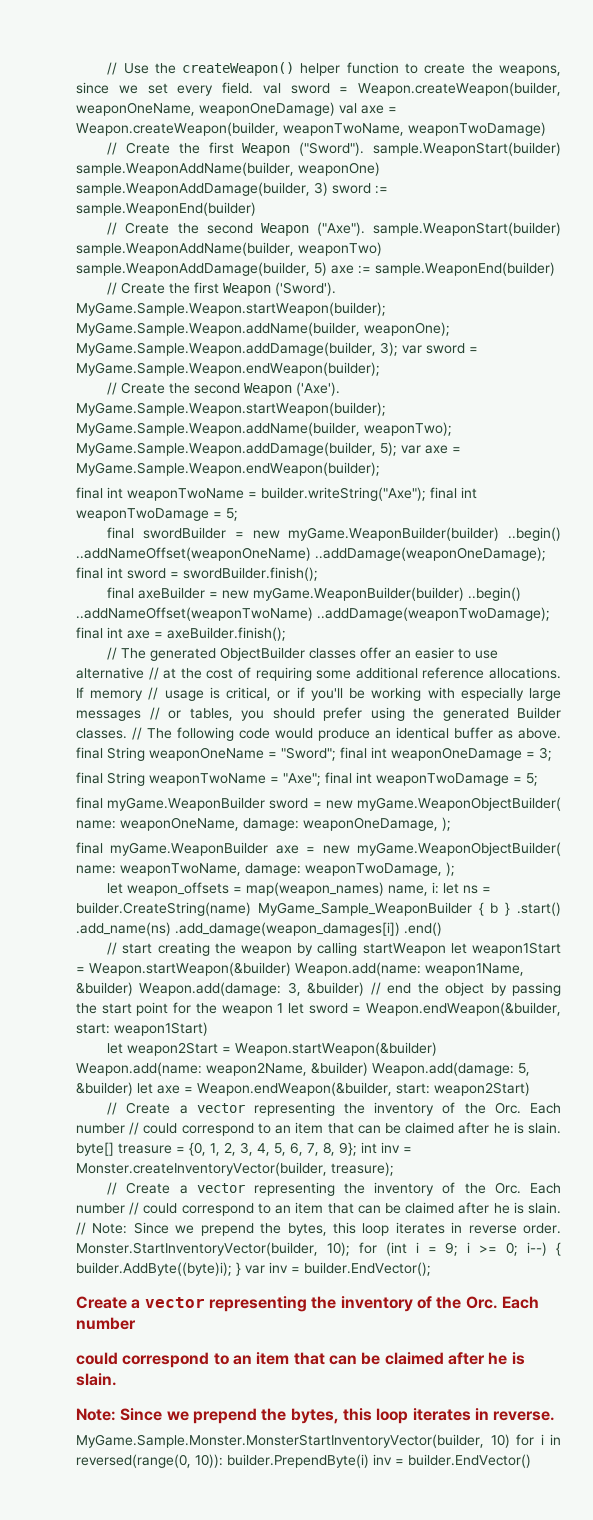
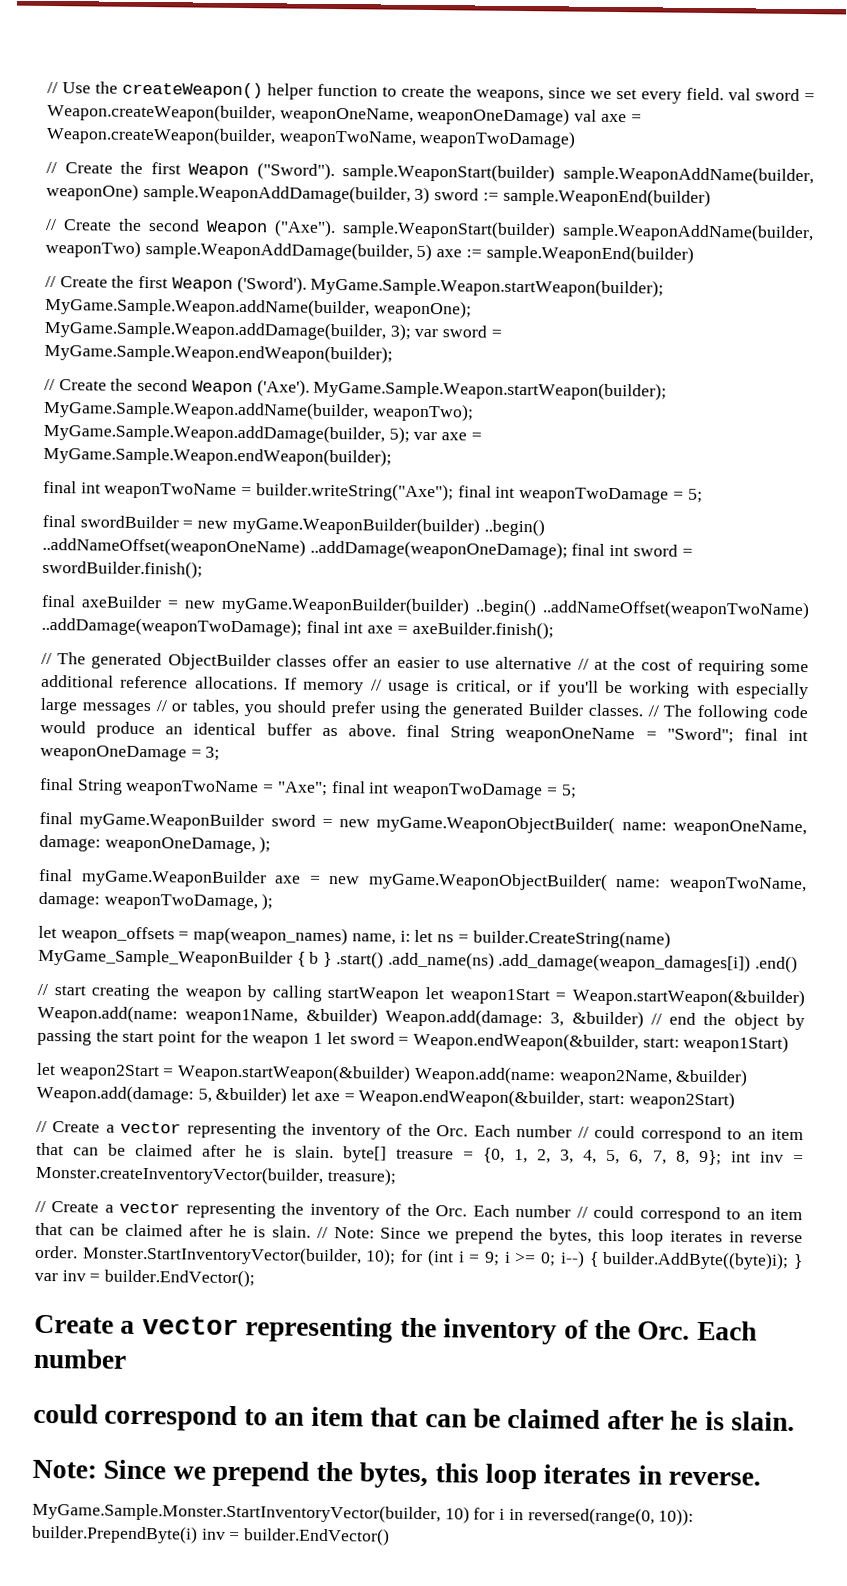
- MyGame.Sample.Monster.MonsterStartInventoryVector(builder, 10) for i in reversed(range(0, 10)): builder.PrependByte(i) inv = builder.EndVector()
+ MyGame.Sample.Monster.StartInventoryVector(builder, 10) for i in reversed(range(0, 10)): builder.PrependByte(i) inv = builder.EndVector()

